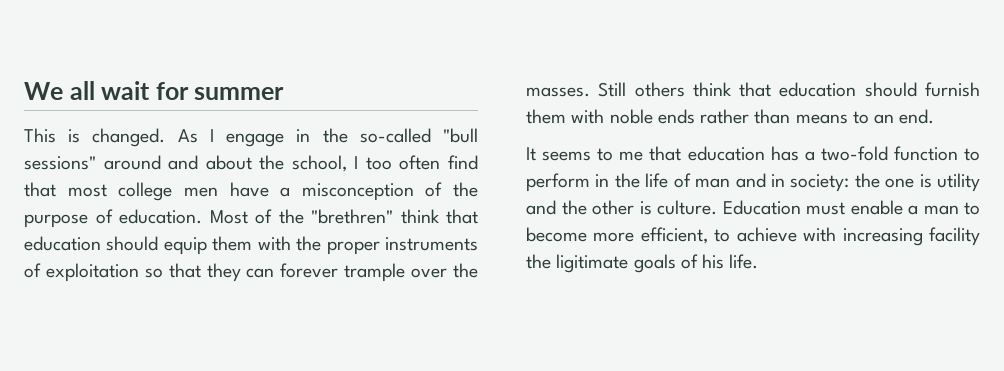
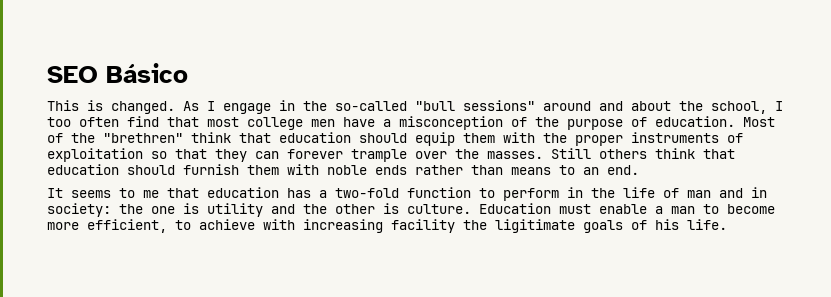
- We all wait for summer
+ SEO Básico

